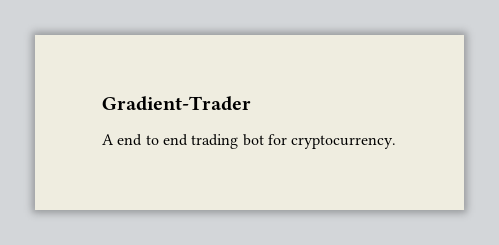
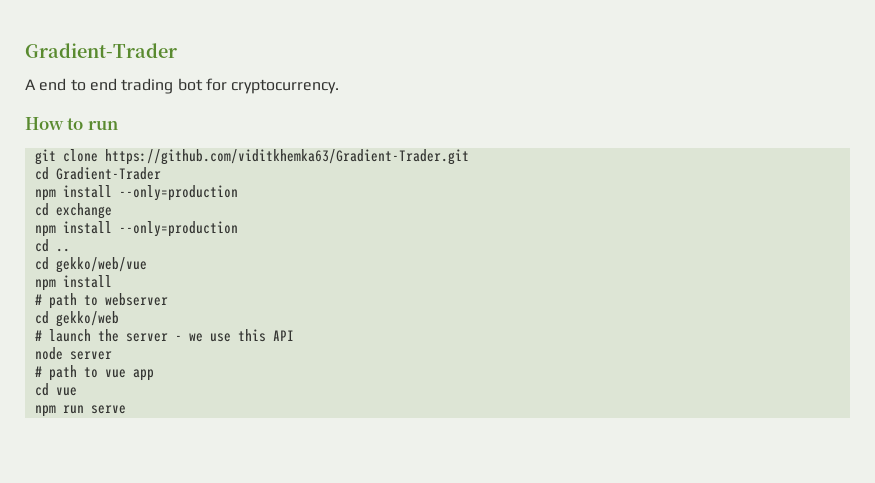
+ How to run
+ git clone https://github.com/viditkhemka63/Gradient-Trader.git
+ cd Gradient-Trader
+ npm install --only=production
+ cd exchange
+ npm install --only=production
+ cd ..
+ cd gekko/web/vue
+ npm install
+ # path to webserver
+ cd gekko/web
+ # launch the server - we use this API
+ node server
+ # path to vue app
+ cd vue
+ npm run serve

